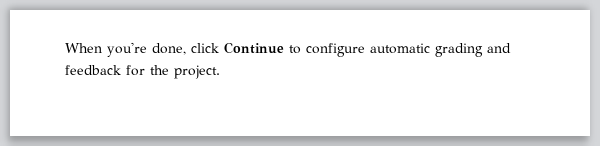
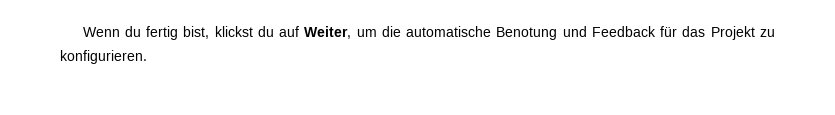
- When you're done, click Continue to configure automatic grading and feedback for the project.
+ Wenn du fertig bist, klickst du auf Weiter, um die automatische Benotung und Feedback für das Projekt zu konfigurieren.

